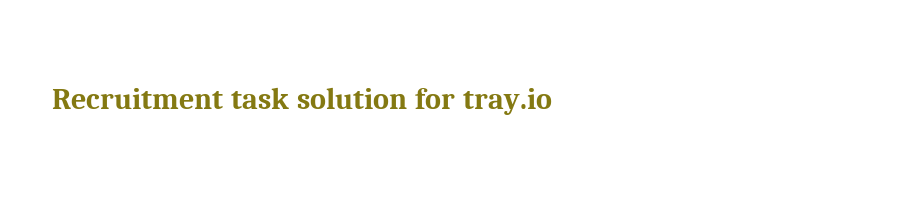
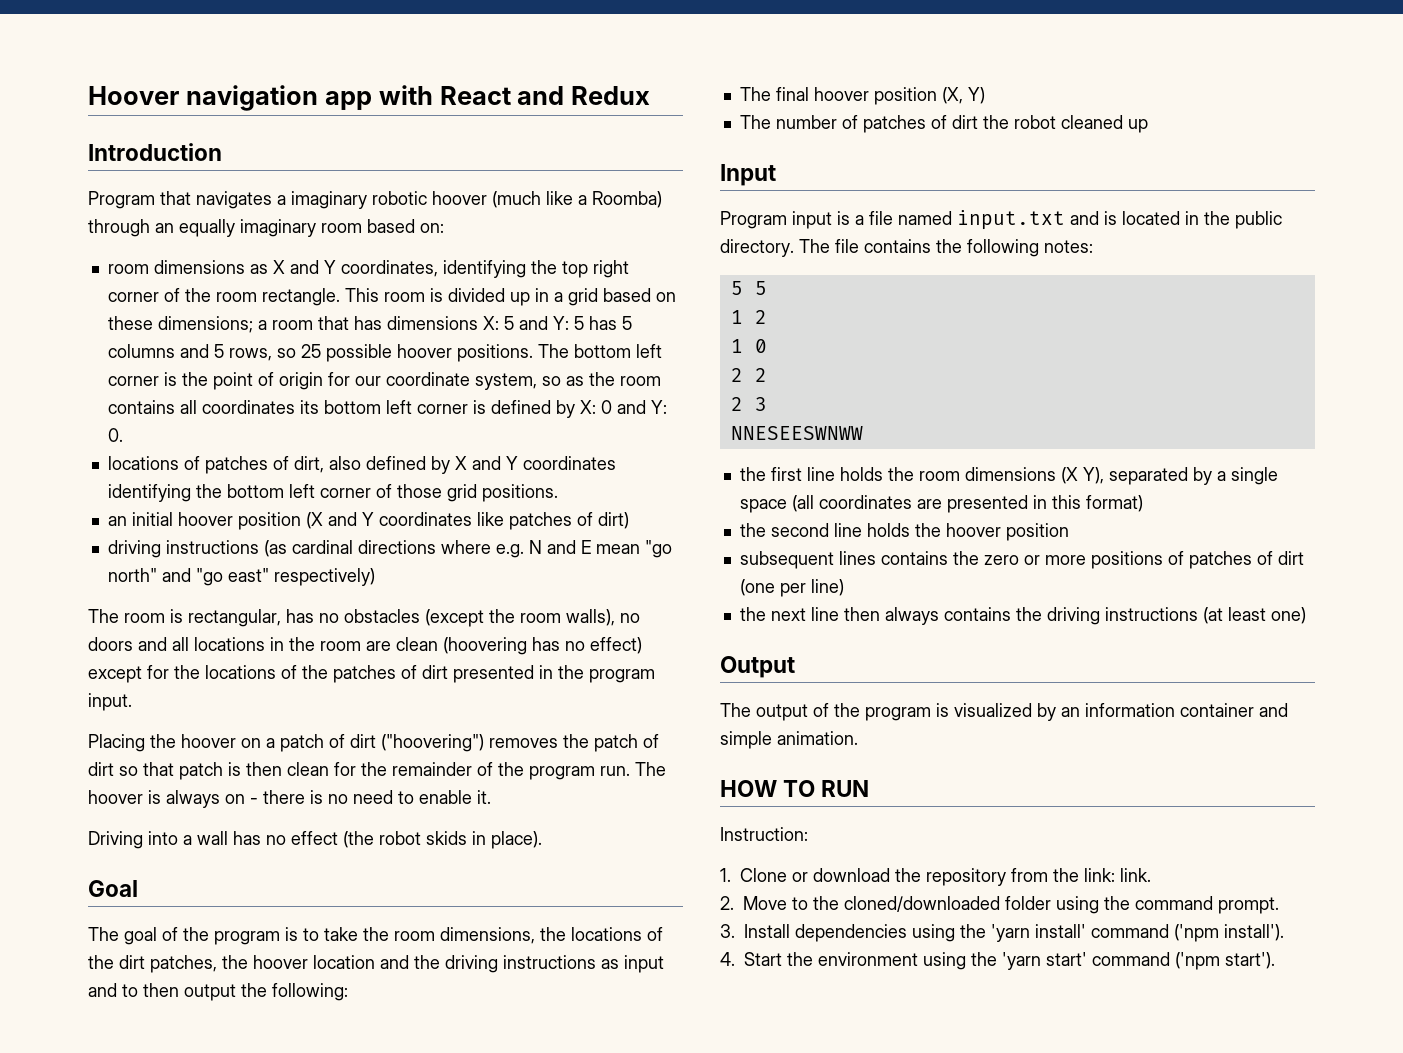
- Recruitment task solution for tray.io
+ Hoover navigation app with React and Redux
+ Introduction
+ Program that navigates a imaginary robotic hoover (much like a Roomba) through an equally imaginary room based on:
+ room dimensions as X and Y coordinates, identifying the top right corner of the room rectangle. This room is divided up in a grid based on these dimensions; a room that has dimensions X: 5 and Y: 5 has 5 columns and 5 rows, so 25 possible hoover positions. The bottom left corner is the point of origin for our coordinate system, so as the room contains all coordinates its bottom left corner is defined by X: 0 and Y: 0.
+ locations of patches of dirt, also defined by X and Y coordinates identifying the bottom left corner of those grid positions.
+ an initial hoover position (X and Y coordinates like patches of dirt)
+ driving instructions (as cardinal directions where e.g. N and E mean "go north" and "go east" respectively)
+ The room is rectangular, has no obstacles (except the room walls), no doors and all locations in the room are clean (hoovering has no effect) except for the locations of the patches of dirt presented in the program input.
+ Placing the hoover on a patch of dirt ("hoovering") removes the patch of dirt so that patch is then clean for the remainder of the program run. The hoover is always on - there is no need to enable it.
+ Driving into a wall has no effect (the robot skids in place).
+ Goal
+ The goal of the program is to take the room dimensions, the locations of the dirt patches, the hoover location and the driving instructions as input and to then output the following:
+ The final hoover position (X, Y)
+ The number of patches of dirt the robot cleaned up
+ Input
+ Program input is a file named input.txt and is located in the public directory. The file contains the following notes:
+ 5 5
+ 1 2
+ 1 0
+ 2 2
+ 2 3
+ NNESEESWNWW
+ the first line holds the room dimensions (X Y), separated by a single space (all coordinates are presented in this format)
+ the second line holds the hoover position
+ subsequent lines contains the zero or more positions of patches of dirt (one per line)
+ the next line then always contains the driving instructions (at least one)
+ Output
+ The output of the program is visualized by an information container and simple animation.
+ HOW TO RUN
+ Instruction:
+ 1. Clone or download the repository from the link: link.
+ 2. Move to the cloned/downloaded folder using the command prompt.
+ 3. Install dependencies using the 'yarn install' command ('npm install').
+ 4. Start the environment using the 'yarn start' command ('npm start').

